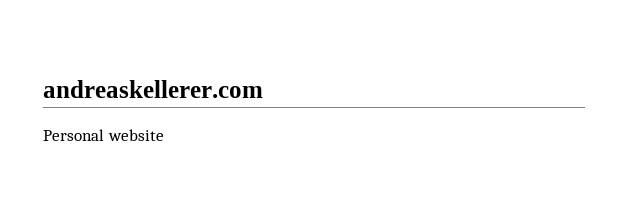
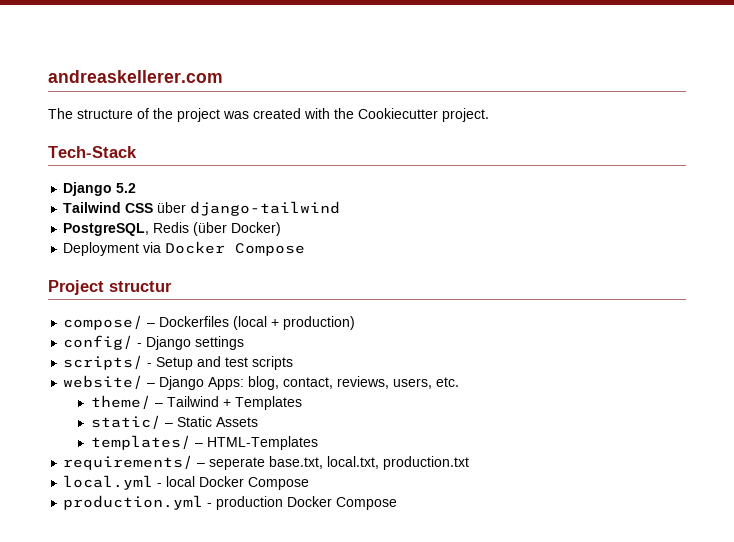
- Personal website
+ The structure of the project was created with the Cookiecutter project.
+ Tech-Stack
+ Django 5.2
+ Tailwind CSS über django-tailwind
+ PostgreSQL, Redis (über Docker)
+ Deployment via Docker Compose
+ Project structur
+ compose/ – Dockerfiles (local + production)
+ config/ - Django settings
+ scripts/ - Setup and test scripts
+ website/ – Django Apps: blog, contact, reviews, users, etc.
+ theme/ – Tailwind + Templates
+ static/ – Static Assets
+ templates/ – HTML-Templates
+ requirements/ – seperate base.txt, local.txt, production.txt
+ local.yml - local Docker Compose
+ production.yml - production Docker Compose

